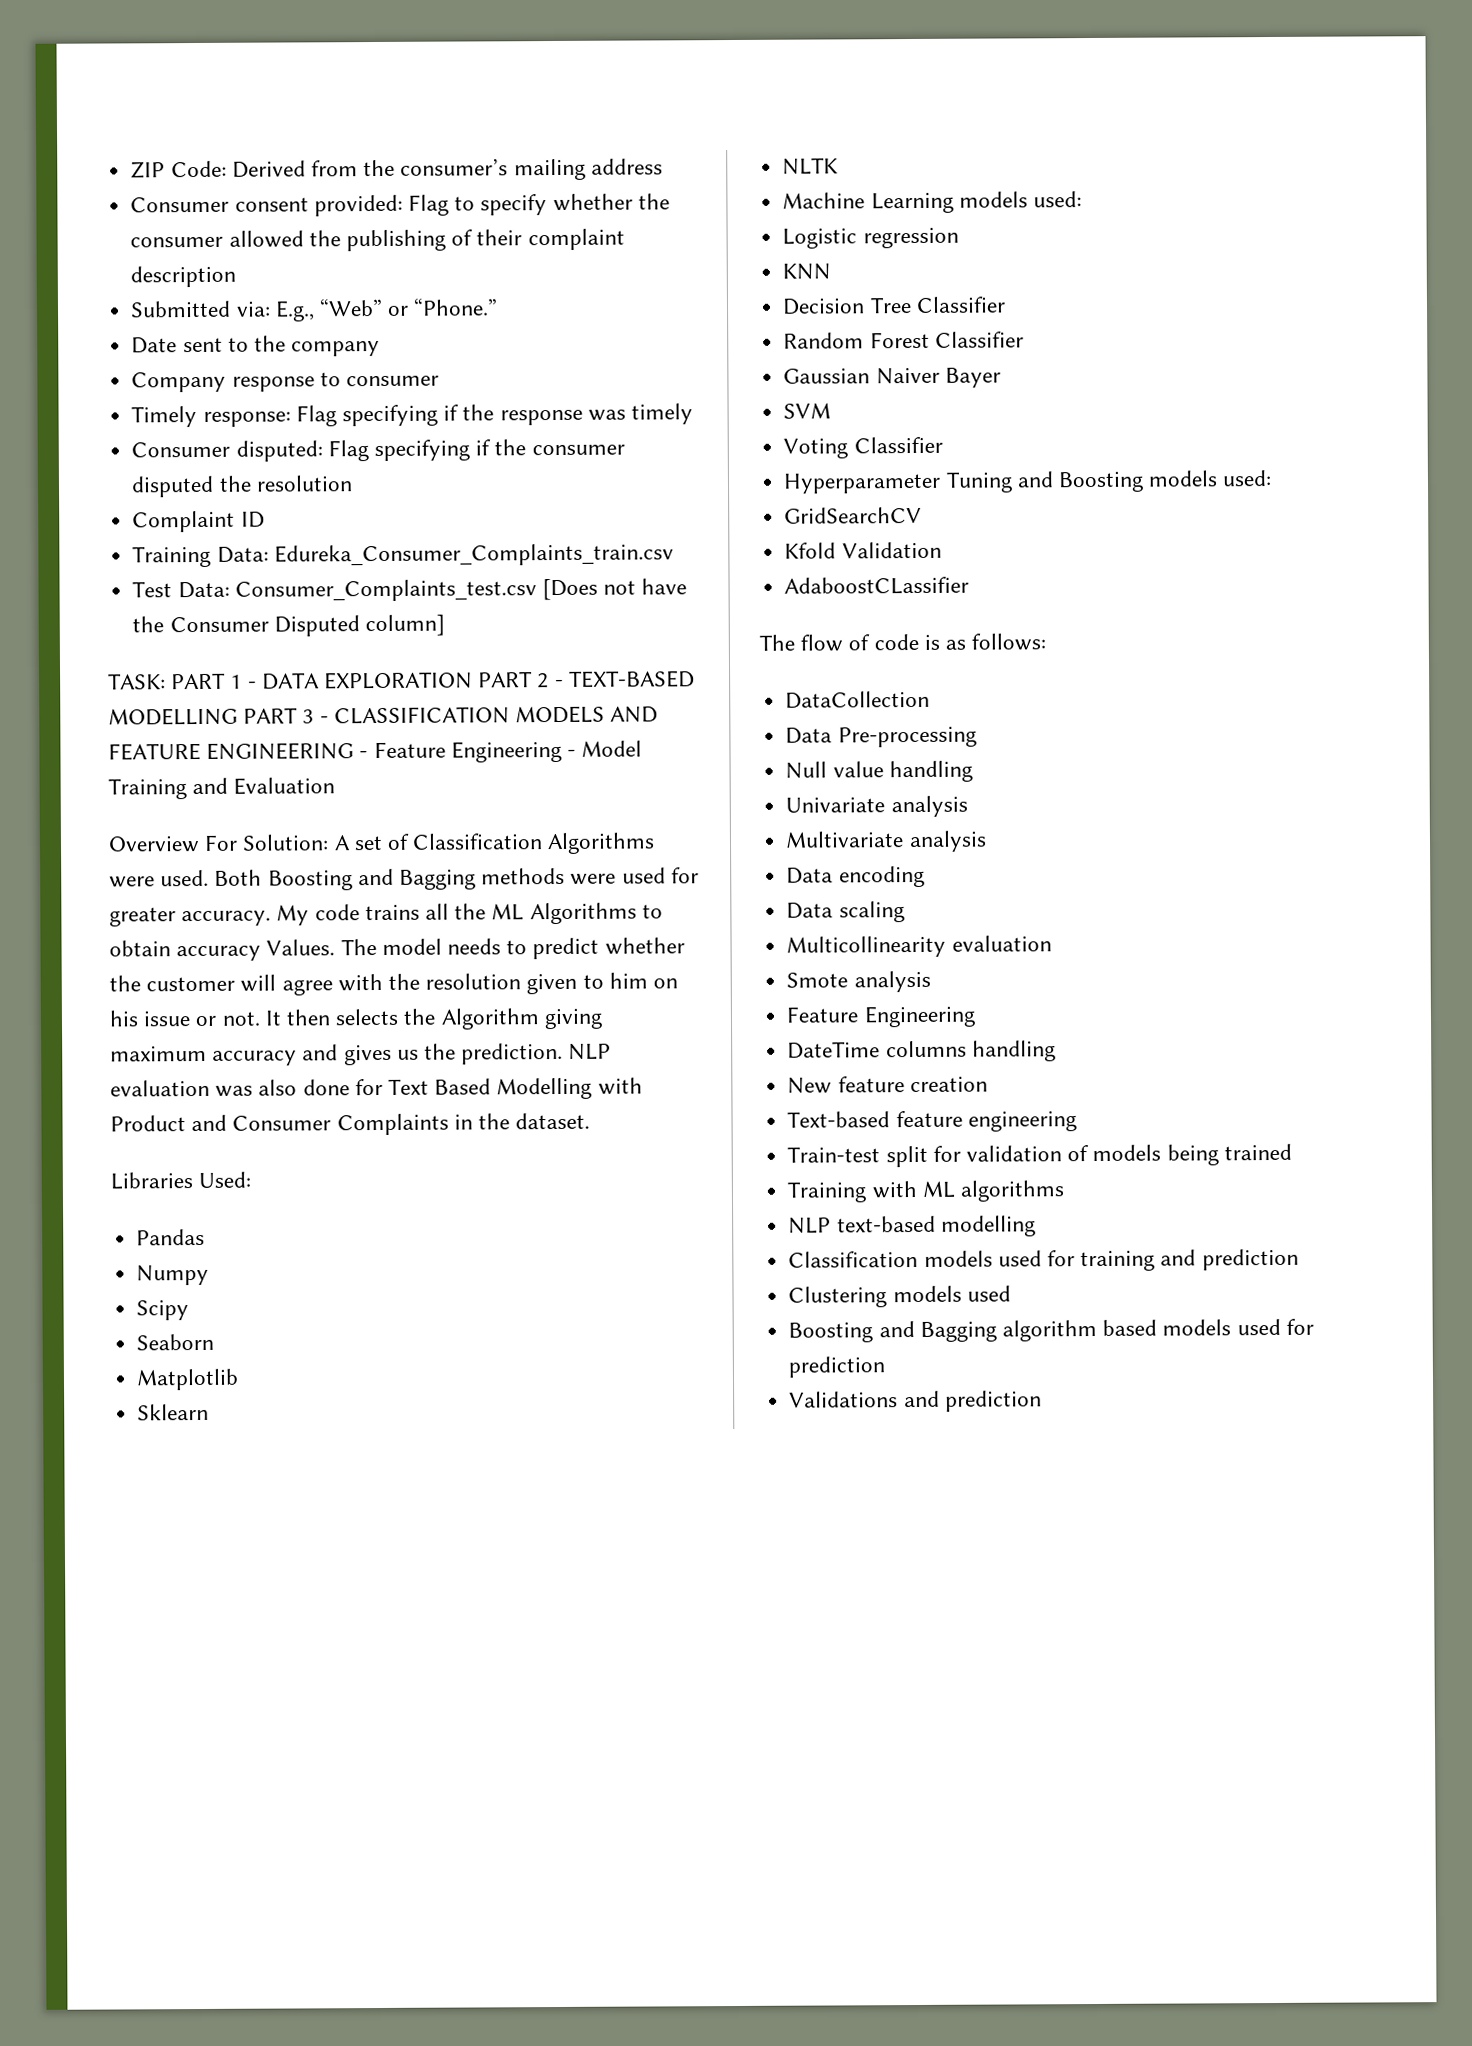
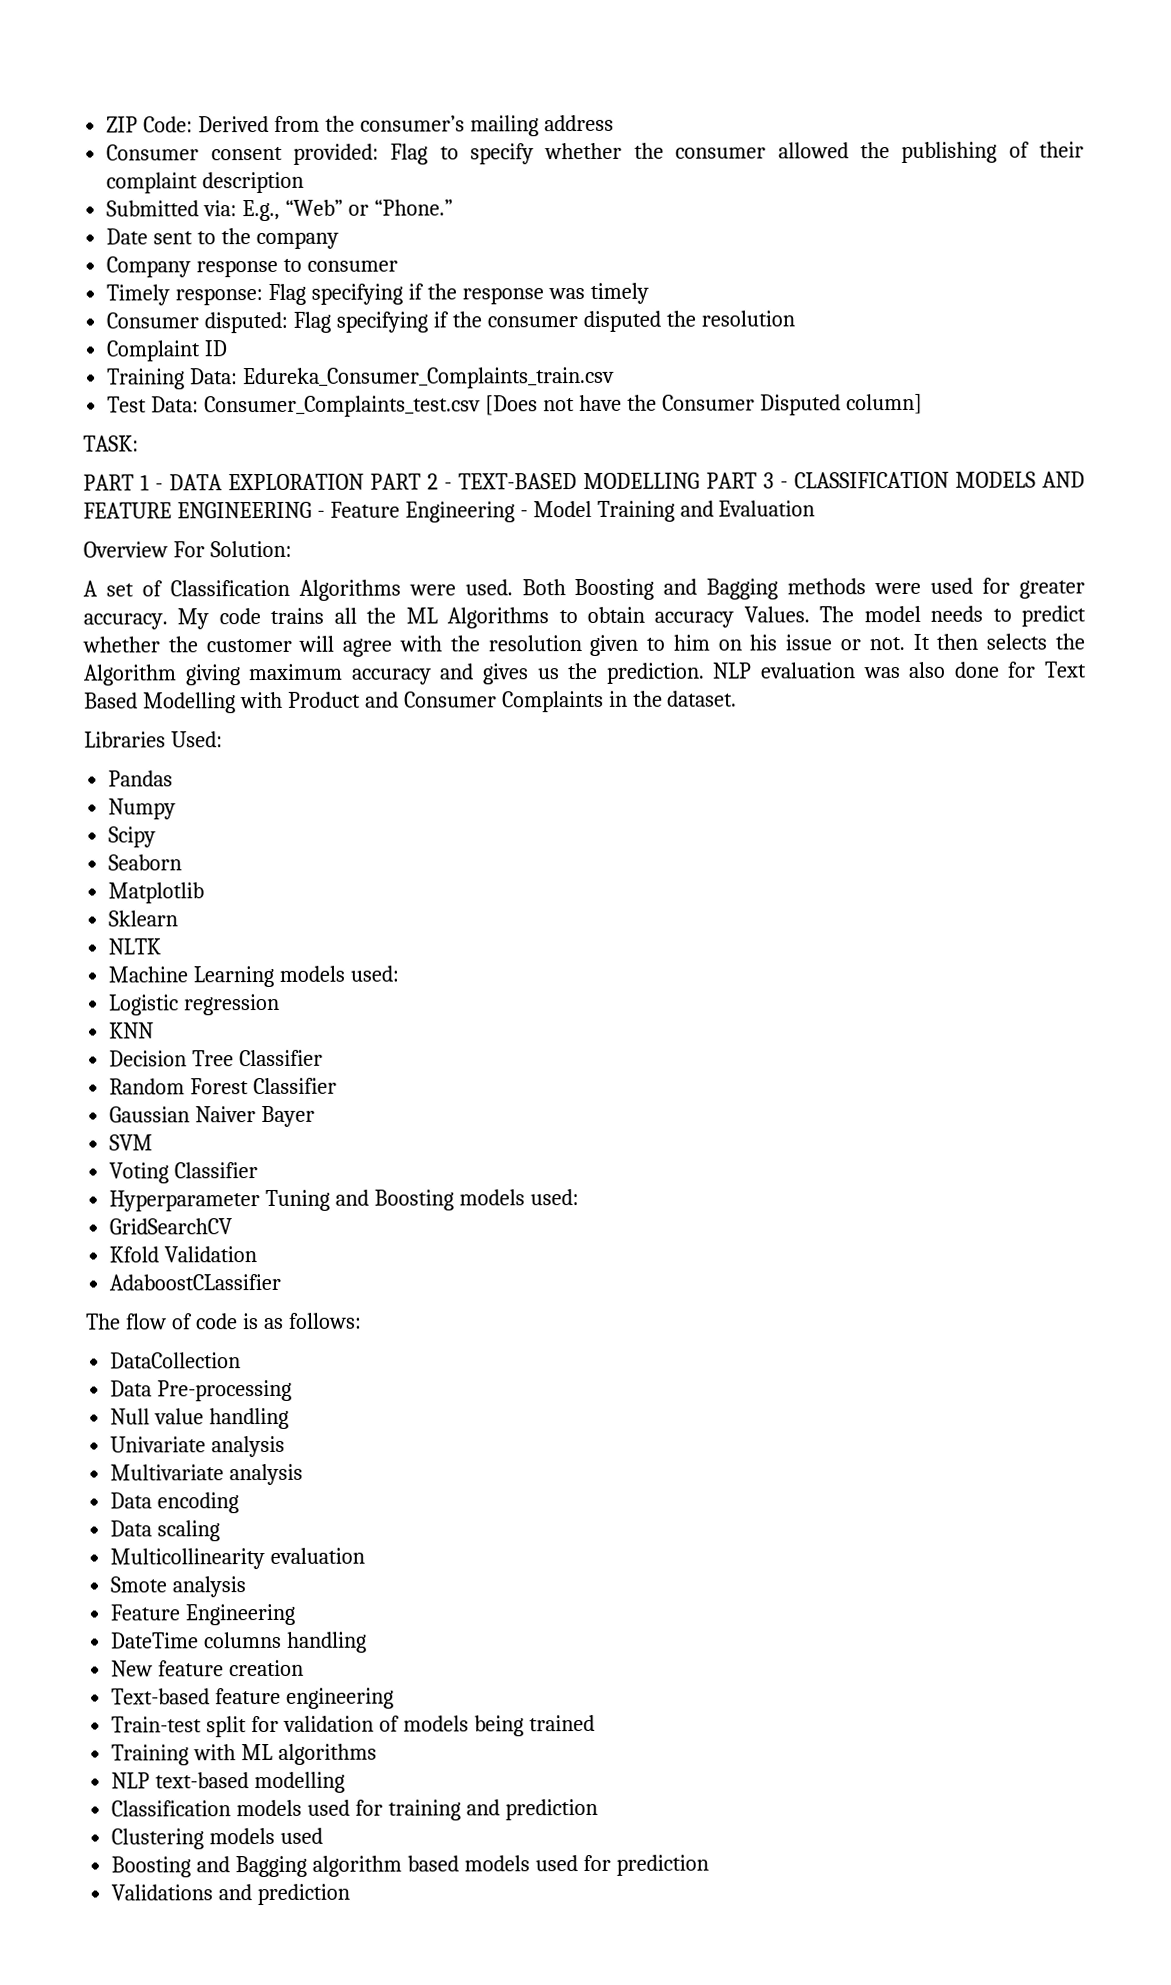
- TASK: PART 1 - DATA EXPLORATION PART 2 - TEXT-BASED MODELLING PART 3 - CLASSIFICATION MODELS AND FEATURE ENGINEERING - Feature Engineering - Model Training and Evaluation
+ TASK:
+ PART 1 - DATA EXPLORATION PART 2 - TEXT-BASED MODELLING PART 3 - CLASSIFICATION MODELS AND FEATURE ENGINEERING - Feature Engineering - Model Training and Evaluation
- Overview For Solution: A set of Classification Algorithms were used.
+ Overview For Solution:
+ A set of Classification Algorithms were used.

